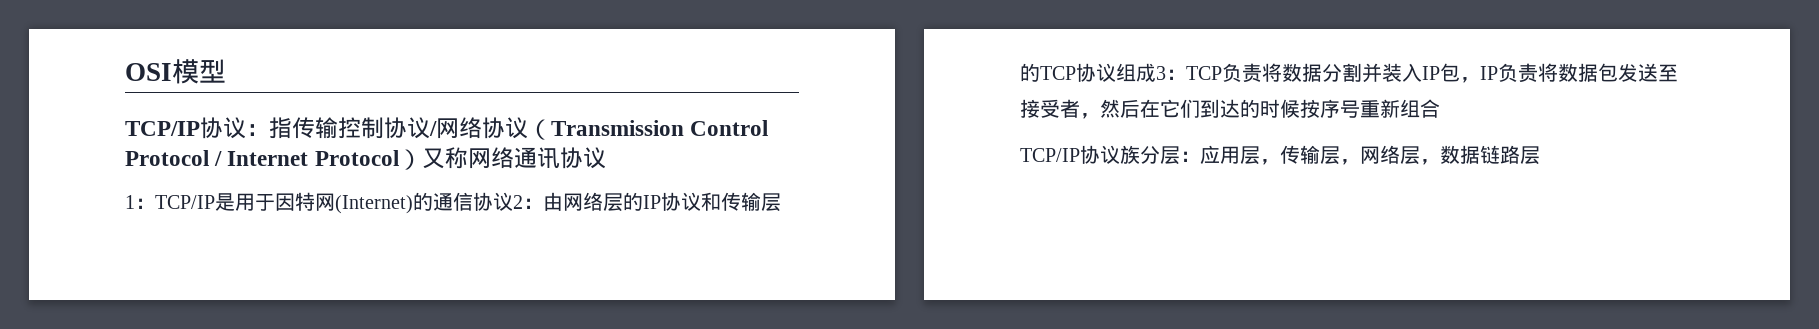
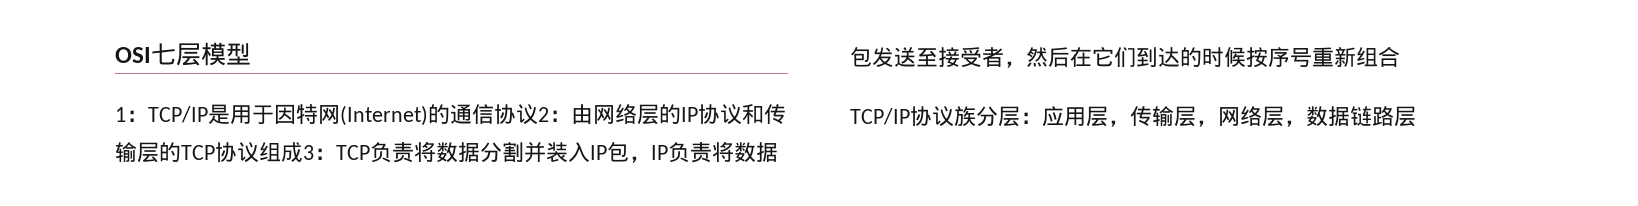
- OSI模型
+ OSI七层模型
- TCP/IP协议：指传输控制协议/网络协议（Transmission Control Protocol / Internet Protocol）又称网络通讯协议

